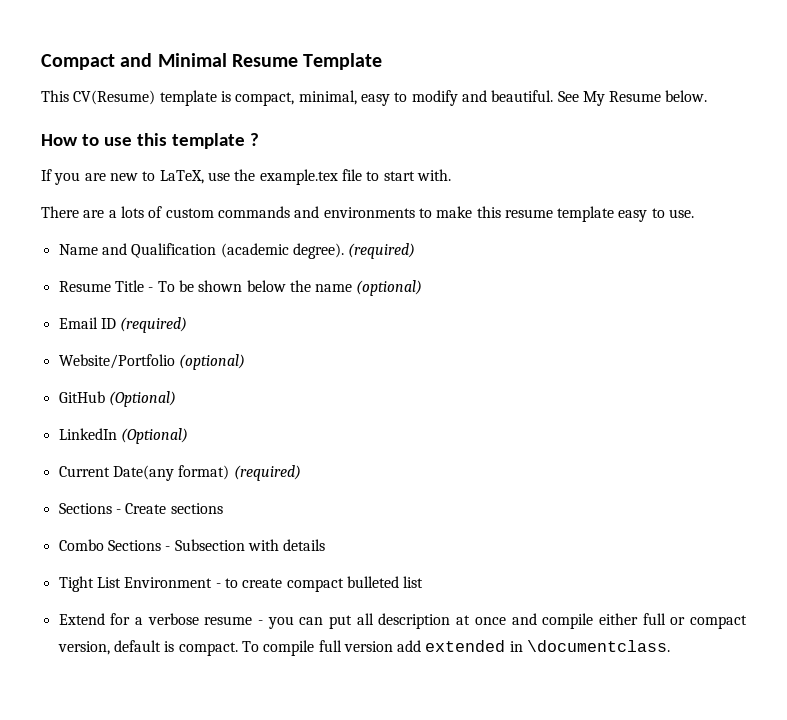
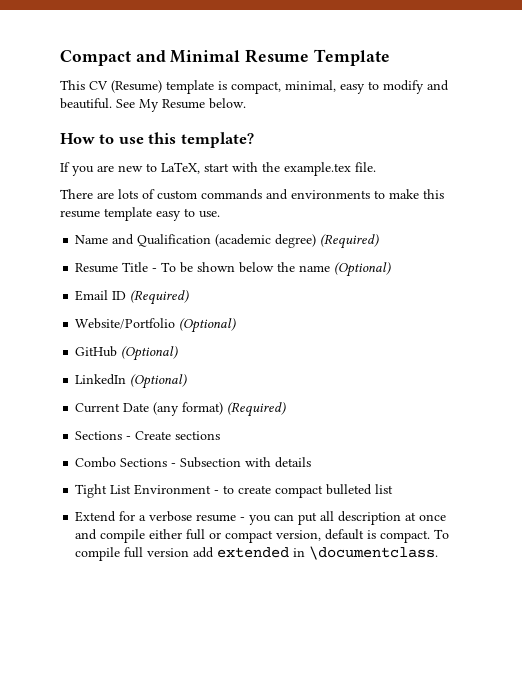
- This CV(Resume) template is compact, minimal, easy to modify and beautiful.
+ This CV (Resume) template is compact, minimal, easy to modify and beautiful.
- How to use this template ?
+ How to use this template?
- If you are new to LaTeX, use the example.tex file to start with.
+ If you are new to LaTeX, start with the example.tex file.
- There are a lots of custom commands and environments to make this resume template easy to use.
+ There are lots of custom commands and environments to make this resume template easy to use.
- Name and Qualification (academic degree). (required)
+ Name and Qualification (academic degree) (Required)
- Resume Title - To be shown below the name (optional)
+ Resume Title - To be shown below the name (Optional)
- Email ID (required)
+ Email ID (Required)
- Website/Portfolio (optional)
+ Website/Portfolio (Optional)
- Current Date(any format) (required)
+ Current Date (any format) (Required)

